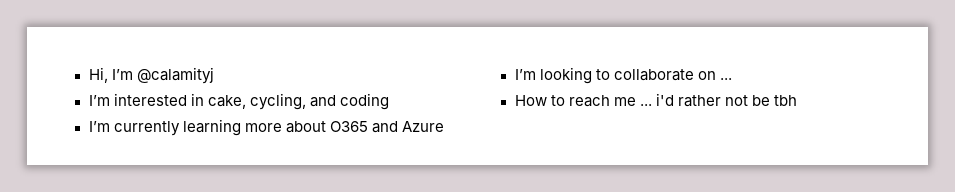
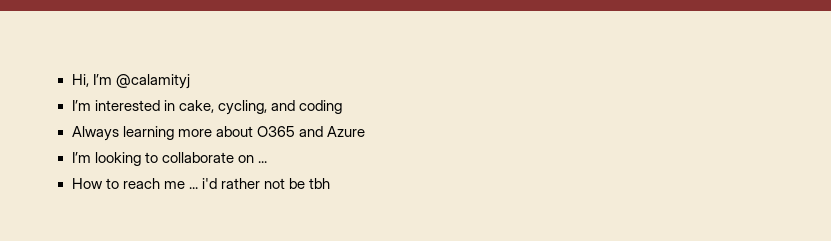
- I’m currently learning more about O365 and Azure
+ Always learning more about O365 and Azure

